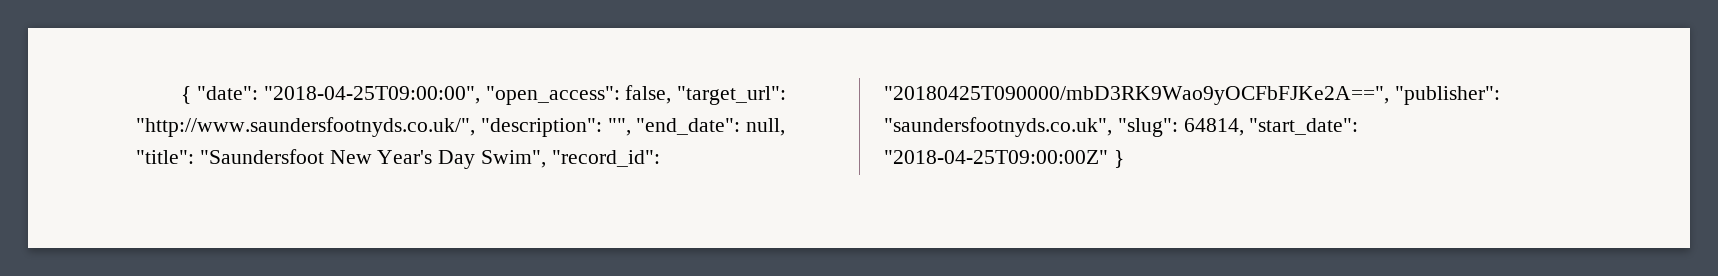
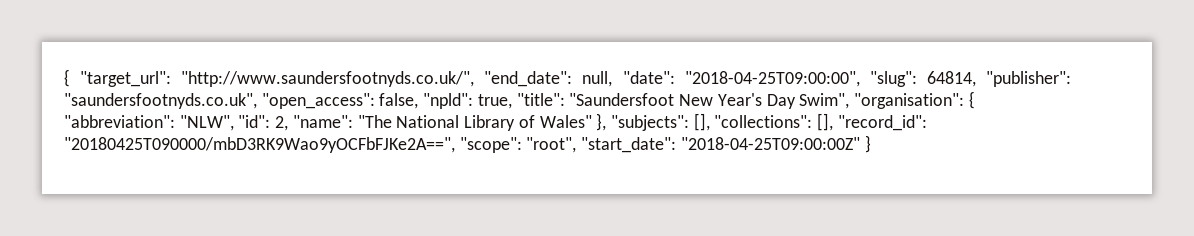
- { "date": "2018-04-25T09:00:00", "open_access": false, "target_url": "http://www.saundersfootnyds.co.uk/", "description": "", "end_date": null, "title": "Saundersfoot New Year's Day Swim", "record_id": "20180425T090000/mbD3RK9Wao9yOCFbFJKe2A==", "publisher": "saundersfootnyds.co.uk", "slug": 64814, "start_date": "2018-04-25T09:00:00Z" }
+ { "target_url": "http://www.saundersfootnyds.co.uk/", "end_date": null, "date": "2018-04-25T09:00:00", "slug": 64814, "publisher": "saundersfootnyds.co.uk", "open_access": false, "npld": true, "title": "Saundersfoot New Year's Day Swim", "organisation": { "abbreviation": "NLW", "id": 2, "name": "The National Library of Wales" }, "subjects": [], "collections": [], "record_id": "20180425T090000/mbD3RK9Wao9yOCFbFJKe2A==", "scope": "root", "start_date": "2018-04-25T09:00:00Z" }

